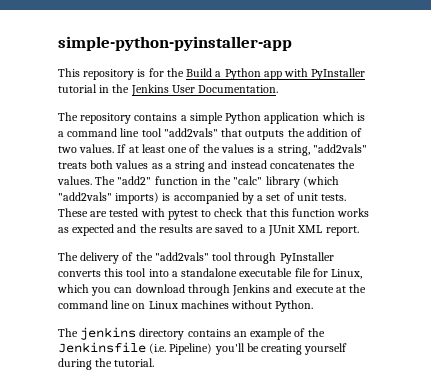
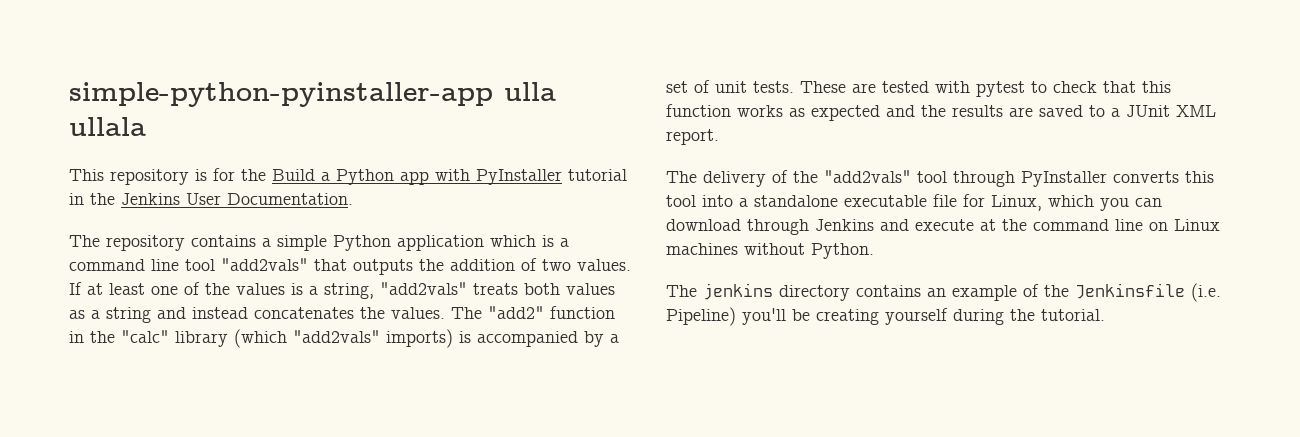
- simple-python-pyinstaller-app
+ simple-python-pyinstaller-app ulla ullala

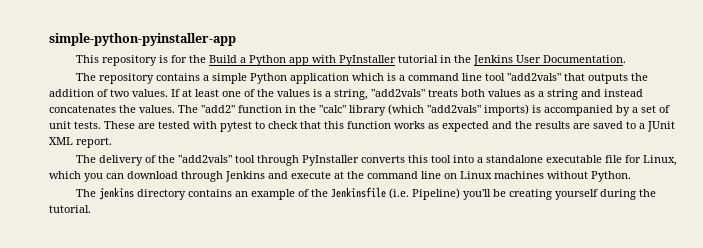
- simple-python-pyinstaller-app ulla ullala
+ simple-python-pyinstaller-app

